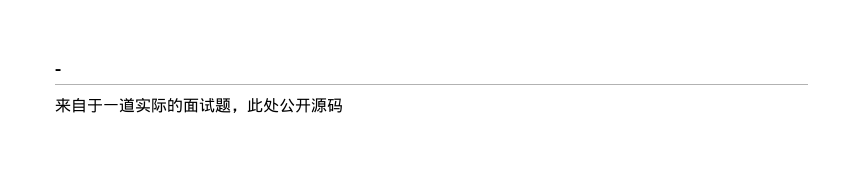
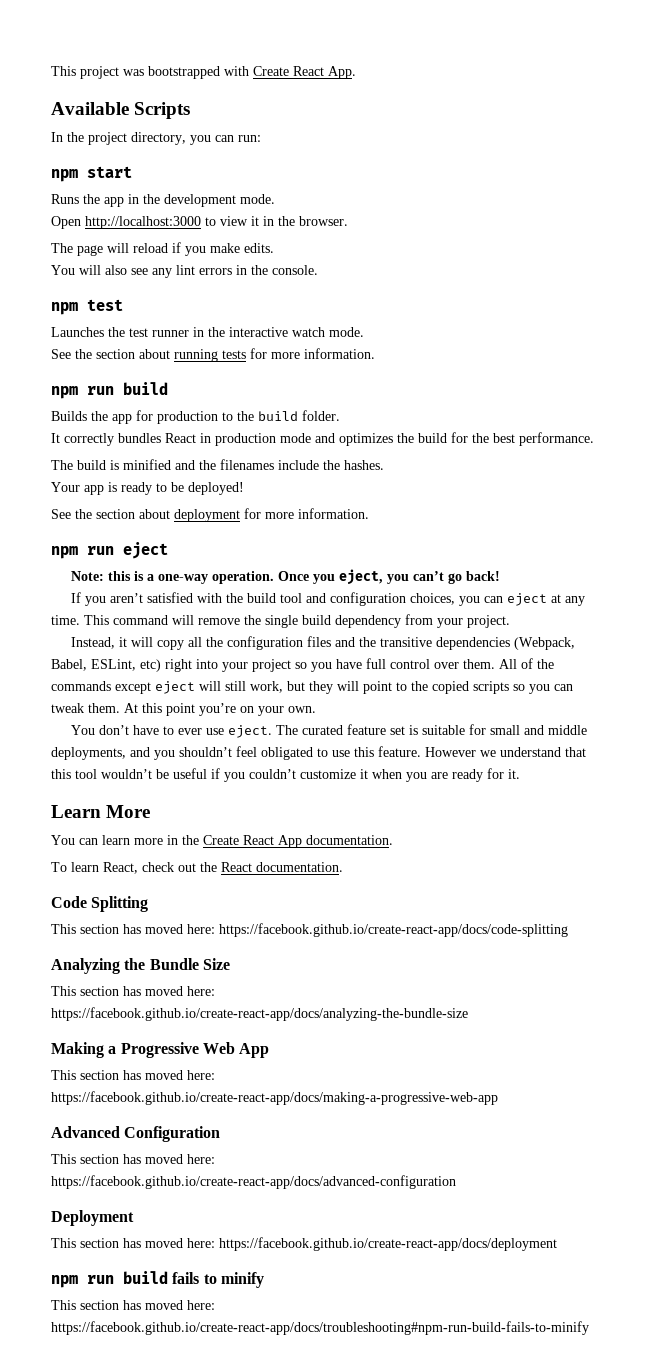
- -
- 来自于一道实际的面试题，此处公开源码
+ This project was bootstrapped with Create React App.
+ Available Scripts
+ In the project directory, you can run:
+ npm start
+ Runs the app in the development mode.
+ Open http://localhost:3000 to view it in the browser.
+ The page will reload if you make edits.
+ You will also see any lint errors in the console.
+ npm test
+ Launches the test runner in the interactive watch mode.
+ See the section about running tests for more information.
+ npm run build
+ Builds the app for production to the build folder.
+ It correctly bundles React in production mode and optimizes the build for the best performance.
+ The build is minified and the filenames include the hashes.
+ Your app is ready to be deployed!
+ See the section about deployment for more information.
+ npm run eject
+ Note: this is a one-way operation. Once you eject, you can’t go back!
+ If you aren’t satisfied with the build tool and configuration choices, you can eject at any time. This command will remove the single build dependency from your project.
+ Instead, it will copy all the configuration files and the transitive dependencies (Webpack, Babel, ESLint, etc) right into your project so you have full control over them. All of the commands except eject will still work, but they will point to the copied scripts so you can tweak them. At this point you’re on your own.
+ You don’t have to ever use eject. The curated feature set is suitable for small and middle deployments, and you shouldn’t feel obligated to use this feature. However we understand that this tool wouldn’t be useful if you couldn’t customize it when you are ready for it.
+ Learn More
+ You can learn more in the Create React App documentation.
+ To learn React, check out the React documentation.
+ Code Splitting
+ This section has moved here: https://facebook.github.io/create-react-app/docs/code-splitting
+ Analyzing the Bundle Size
+ This section has moved here: https://facebook.github.io/create-react-app/docs/analyzing-the-bundle-size
+ Making a Progressive Web App
+ This section has moved here: https://facebook.github.io/create-react-app/docs/making-a-progressive-web-app
+ Advanced Configuration
+ This section has moved here: https://facebook.github.io/create-react-app/docs/advanced-configuration
+ Deployment
+ This section has moved here: https://facebook.github.io/create-react-app/docs/deployment
+ npm run build fails to minify
+ This section has moved here: https://facebook.github.io/create-react-app/docs/troubleshooting#npm-run-build-fails-to-minify

